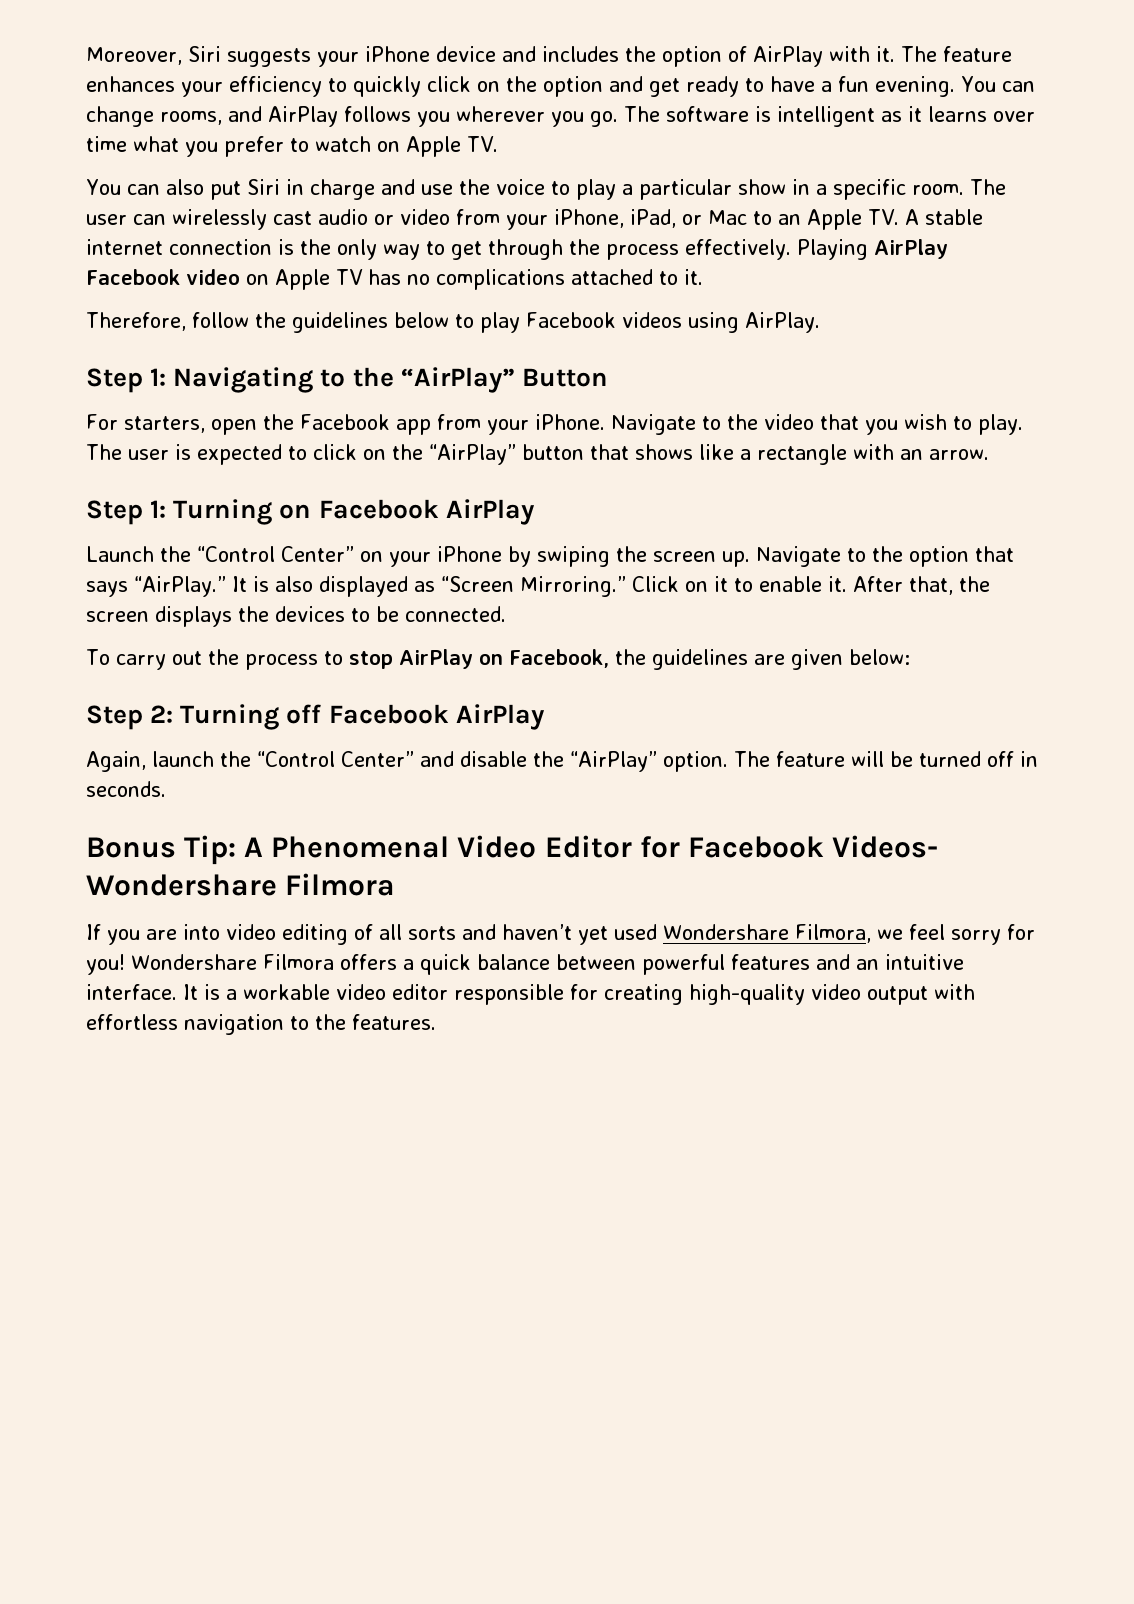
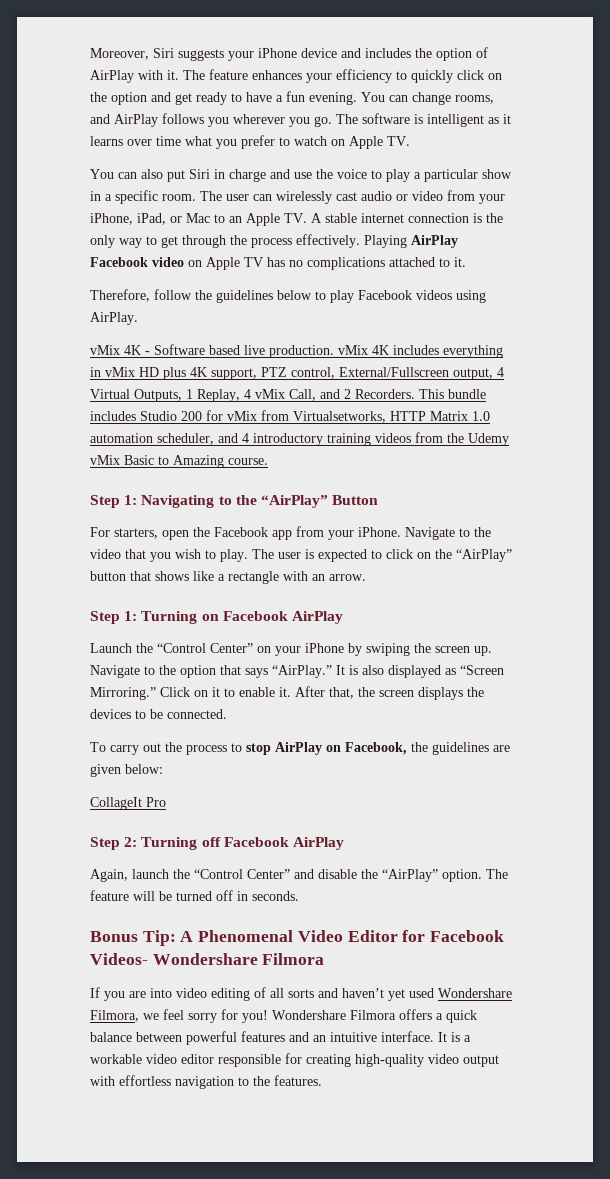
+ vMix 4K - Software based live production. vMix 4K includes everything in vMix HD plus 4K support, PTZ control, External/Fullscreen output, 4 Virtual Outputs, 1 Replay, 4 vMix Call, and 2 Recorders. This bundle includes Studio 200 for vMix from Virtualsetworks, HTTP Matrix 1.0 automation scheduler, and 4 introductory training videos from the Udemy vMix Basic to Amazing course.
+ CollageIt Pro

